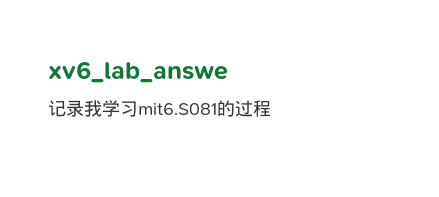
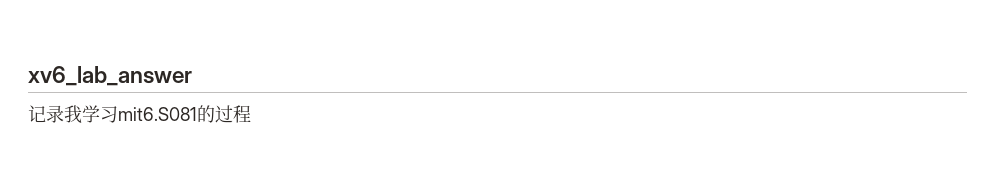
- xv6_lab_answe
+ xv6_lab_answer

